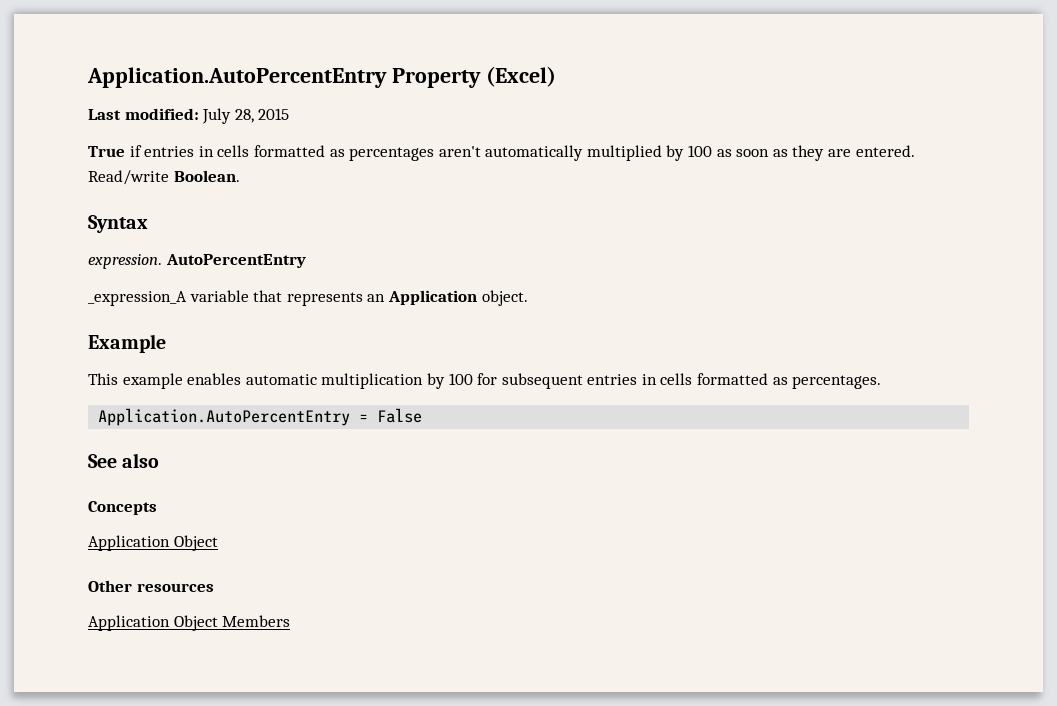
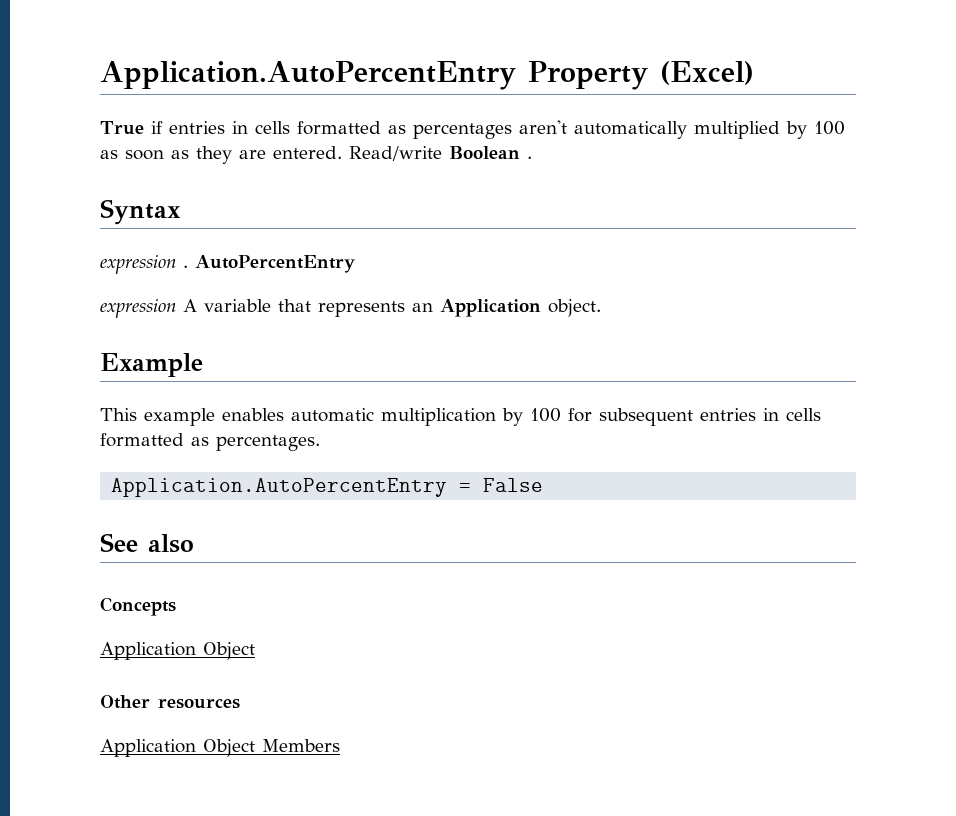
- Last modified: July 28, 2015
- Read/write Boolean.
+ Read/write Boolean .
- expression.
+ expression .
- _expression_A variable that represents an Application object.
+ expression A variable that represents an Application object.

